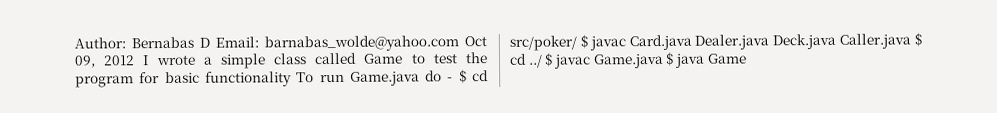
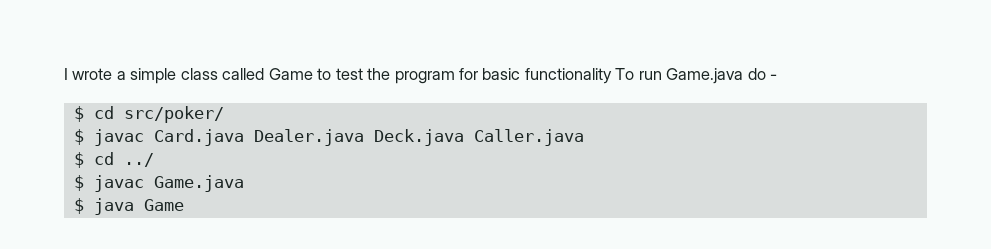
- Author: Bernabas D Email: barnabas_wolde@yahoo.com Oct 09, 2012 I wrote a simple class called Game to test the program for basic functionality To run Game.java do - $ cd src/poker/ $ javac Card.java Dealer.java Deck.java Caller.java $ cd ../ $ javac Game.java $ java Game
+ I wrote a simple class called Game to test the program for basic functionality To run Game.java do -
+ $ cd src/poker/
+ $ javac Card.java Dealer.java Deck.java Caller.java
+ $ cd ../
+ $ javac Game.java
+ $ java Game

